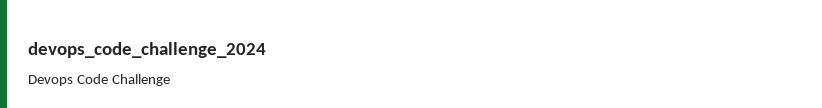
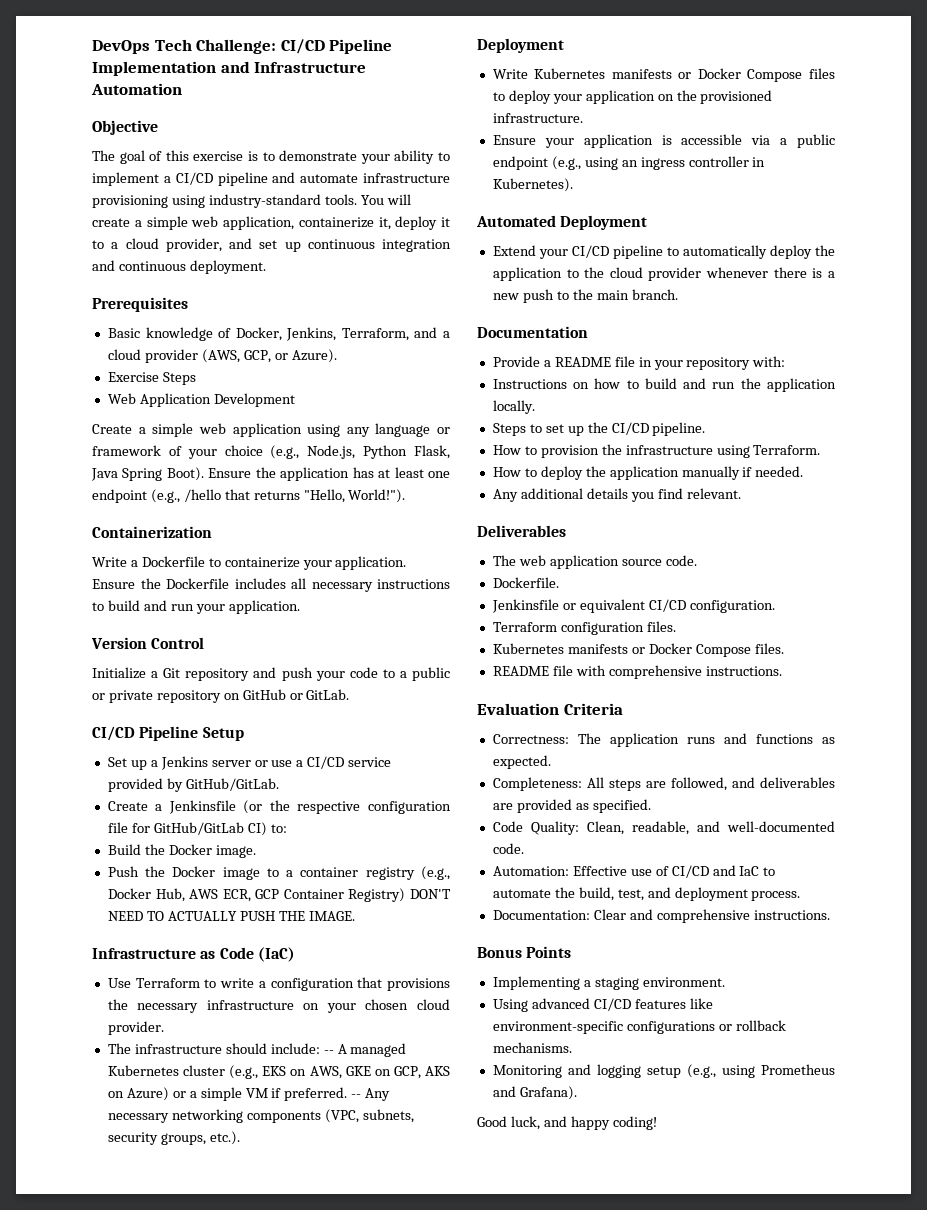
- devops_code_challenge_2024
- Devops Code Challenge
+ DevOps Tech Challenge: CI/CD Pipeline Implementation and Infrastructure Automation
+ Objective
+ The goal of this exercise is to demonstrate your ability to implement a CI/CD pipeline and automate infrastructure provisioning using industry-standard tools. You will create a simple web application, containerize it, deploy it to a cloud provider, and set up continuous integration and continuous deployment.
+ Prerequisites
+ Basic knowledge of Docker, Jenkins, Terraform, and a cloud provider (AWS, GCP, or Azure).
+ Exercise Steps
+ Web Application Development
+ Create a simple web application using any language or framework of your choice (e.g., Node.js, Python Flask, Java Spring Boot). Ensure the application has at least one endpoint (e.g., /hello that returns "Hello, World!").
+ Containerization
+ Write a Dockerfile to containerize your application. Ensure the Dockerfile includes all necessary instructions to build and run your application.
+ Version Control
+ Initialize a Git repository and push your code to a public or private repository on GitHub or GitLab.
+ CI/CD Pipeline Setup
+ Set up a Jenkins server or use a CI/CD service provided by GitHub/GitLab.
+ Create a Jenkinsfile (or the respective configuration file for GitHub/GitLab CI) to:
+ Build the Docker image.
+ Push the Docker image to a container registry (e.g., Docker Hub, AWS ECR, GCP Container Registry) DON'T NEED TO ACTUALLY PUSH THE IMAGE.
+ Infrastructure as Code (IaC)
+ Use Terraform to write a configuration that provisions the necessary infrastructure on your chosen cloud provider.
+ The infrastructure should include: -- A managed Kubernetes cluster (e.g., EKS on AWS, GKE on GCP, AKS on Azure) or a simple VM if preferred. -- Any necessary networking components (VPC, subnets, security groups, etc.).
+ Deployment
+ Write Kubernetes manifests or Docker Compose files to deploy your application on the provisioned infrastructure.
+ Ensure your application is accessible via a public endpoint (e.g., using an ingress controller in Kubernetes).
+ Automated Deployment
+ Extend your CI/CD pipeline to automatically deploy the application to the cloud provider whenever there is a new push to the main branch.
+ Documentation
+ Provide a README file in your repository with:
+ Instructions on how to build and run the application locally.
+ Steps to set up the CI/CD pipeline.
+ How to provision the infrastructure using Terraform.
+ How to deploy the application manually if needed.
+ Any additional details you find relevant.
+ Deliverables
+ The web application source code.
+ Dockerfile.
+ Jenkinsfile or equivalent CI/CD configuration.
+ Terraform configuration files.
+ Kubernetes manifests or Docker Compose files.
+ README file with comprehensive instructions.
+ Evaluation Criteria
+ Correctness: The application runs and functions as expected.
+ Completeness: All steps are followed, and deliverables are provided as specified.
+ Code Quality: Clean, readable, and well-documented code.
+ Automation: Effective use of CI/CD and IaC to automate the build, test, and deployment process.
+ Documentation: Clear and comprehensive instructions.
+ Bonus Points
+ Implementing a staging environment.
+ Using advanced CI/CD features like environment-specific configurations or rollback mechanisms.
+ Monitoring and logging setup (e.g., using Prometheus and Grafana).
+ Good luck, and happy coding!

